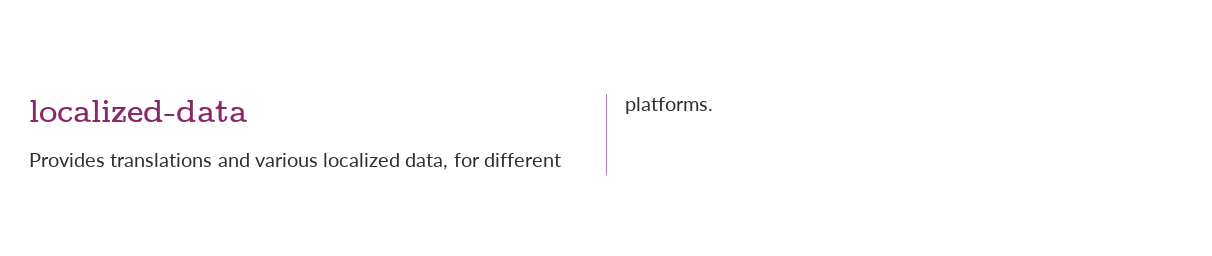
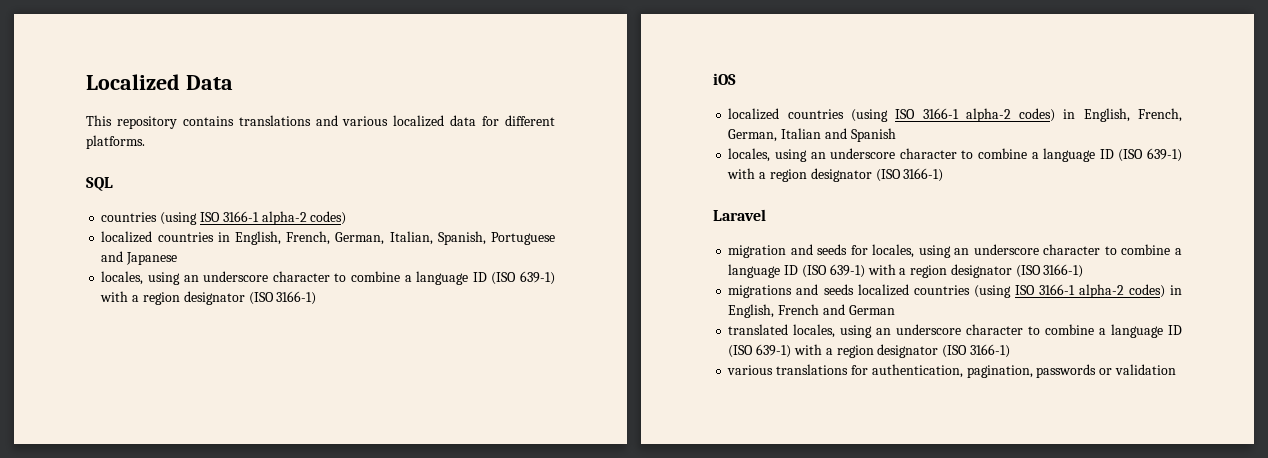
- localized-data
- Provides translations and various localized data, for different platforms.
+ Localized Data
+ This repository contains translations and various localized data for different platforms.
+ SQL
+ countries (using ISO 3166-1 alpha-2 codes)
+ localized countries in English, French, German, Italian, Spanish, Portuguese and Japanese
+ locales, using an underscore character to combine a language ID (ISO 639-1) with a region designator (ISO 3166-1)
+ iOS
+ localized countries (using ISO 3166-1 alpha-2 codes) in English, French, German, Italian and Spanish
+ locales, using an underscore character to combine a language ID (ISO 639-1) with a region designator (ISO 3166-1)
+ Laravel
+ migration and seeds for locales, using an underscore character to combine a language ID (ISO 639-1) with a region designator (ISO 3166-1)
+ migrations and seeds localized countries (using ISO 3166-1 alpha-2 codes) in English, French and German
+ translated locales, using an underscore character to combine a language ID (ISO 639-1) with a region designator (ISO 3166-1)
+ various translations for authentication, pagination, passwords or validation

